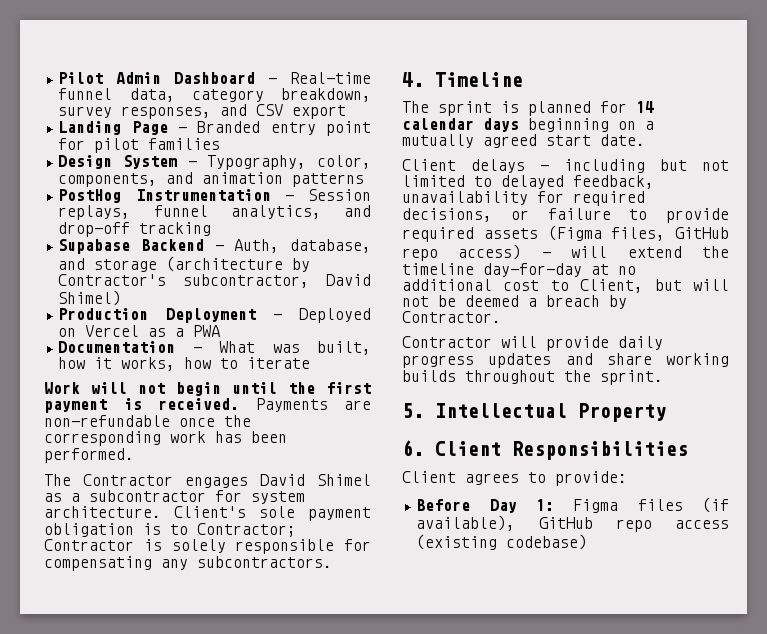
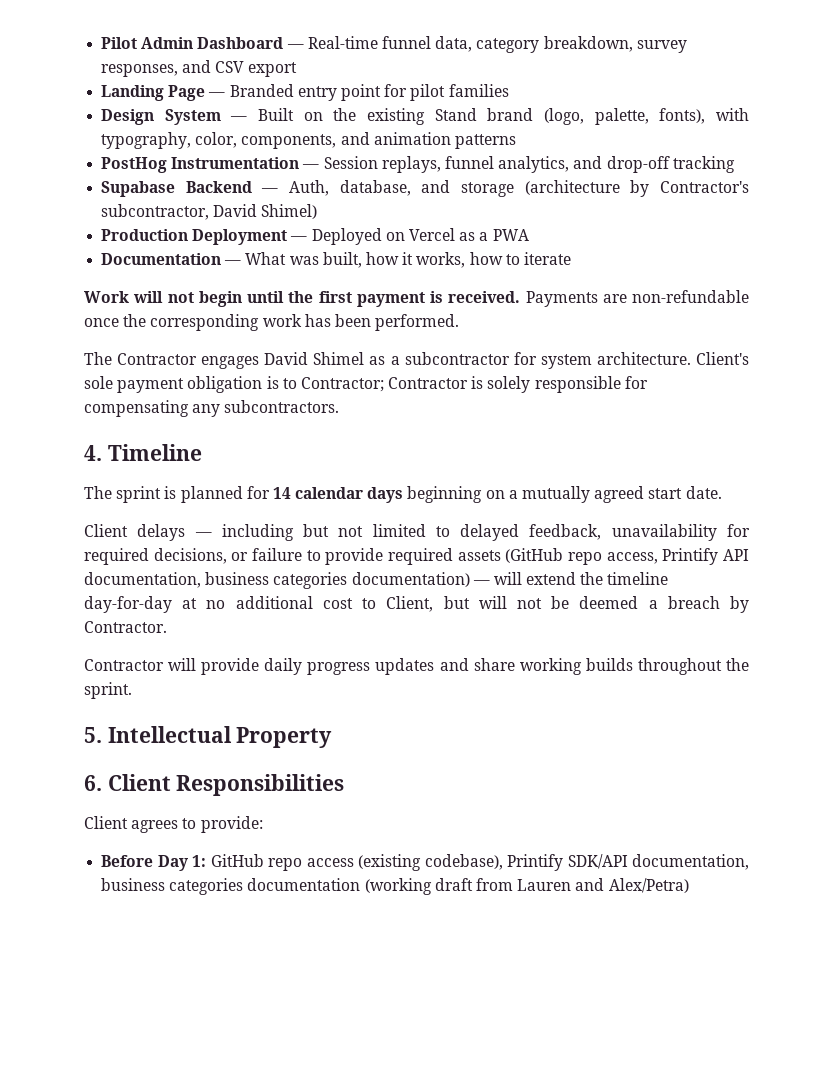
- Design System — Typography, color, components, and animation patterns
+ Design System — Built on the existing Stand brand (logo, palette, fonts), with typography, color, components, and animation patterns
- Client delays — including but not limited to delayed feedback, unavailability for required decisions, or failure to provide required assets (Figma files, GitHub repo access) — will extend the timeline day-for-day at no additional cost to Client, but will not be deemed a breach by Contractor.
+ Client delays — including but not limited to delayed feedback, unavailability for required decisions, or failure to provide required assets (GitHub repo access, Printify API documentation, business categories documentation) — will extend the timeline day-for-day at no additional cost to Client, but will not be deemed a breach by Contractor.
- Before Day 1: Figma files (if available), GitHub repo access (existing codebase)
+ Before Day 1: GitHub repo access (existing codebase), Printify SDK/API documentation, business categories documentation (working draft from Lauren and Alex/Petra)

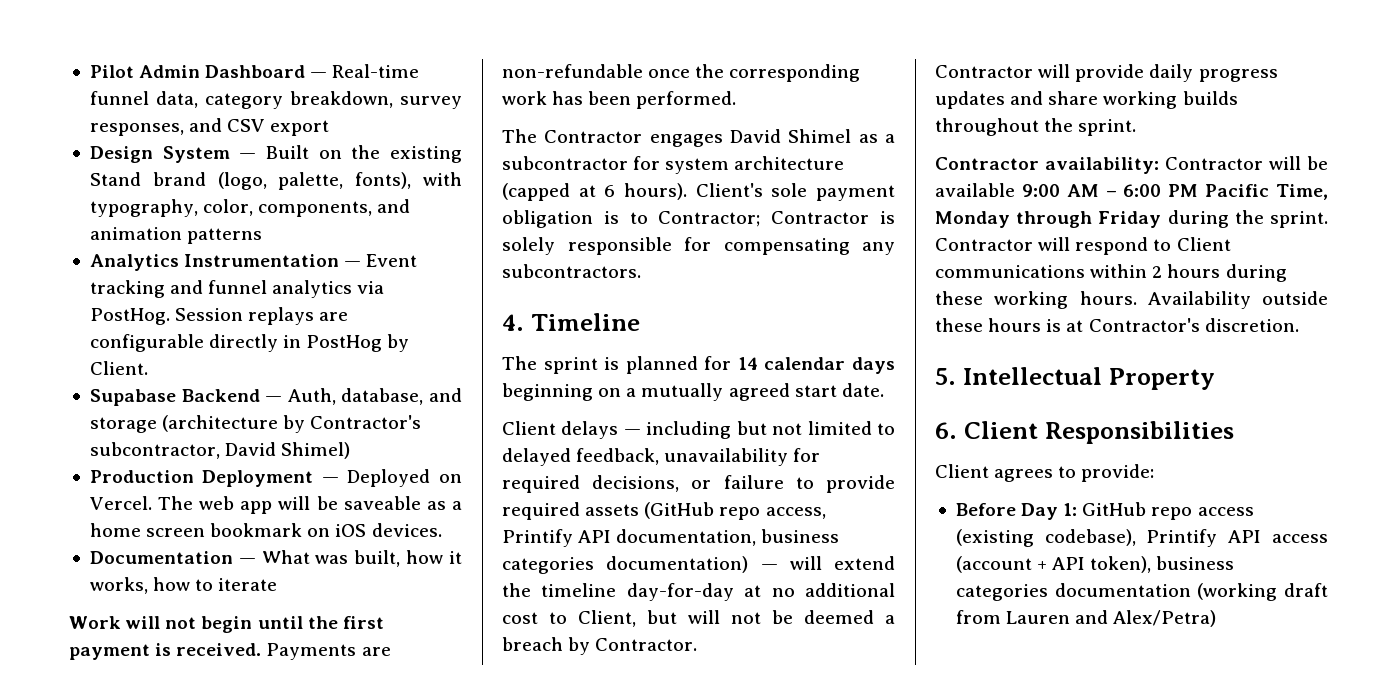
- Landing Page — Branded entry point for pilot families
- PostHog Instrumentation — Session replays, funnel analytics, and drop-off tracking
+ Analytics Instrumentation — Event tracking and funnel analytics via PostHog. Session replays are configurable directly in PostHog by Client.
- Production Deployment — Deployed on Vercel as a PWA
+ Production Deployment — Deployed on Vercel. The web app will be saveable as a home screen bookmark on iOS devices.
- The Contractor engages David Shimel as a subcontractor for system architecture.
+ The Contractor engages David Shimel as a subcontractor for system architecture (capped at 6 hours).
+ Contractor availability: Contractor will be available 9:00 AM – 6:00 PM Pacific Time, Monday through Friday during the sprint. Contractor will respond to Client communications within 2 hours during these working hours. Availability outside these hours is at Contractor's discretion.
- Before Day 1: GitHub repo access (existing codebase), Printify SDK/API documentation, business categories documentation (working draft from Lauren and Alex/Petra)
+ Before Day 1: GitHub repo access (existing codebase), Printify API access (account + API token), business categories documentation (working draft from Lauren and Alex/Petra)

